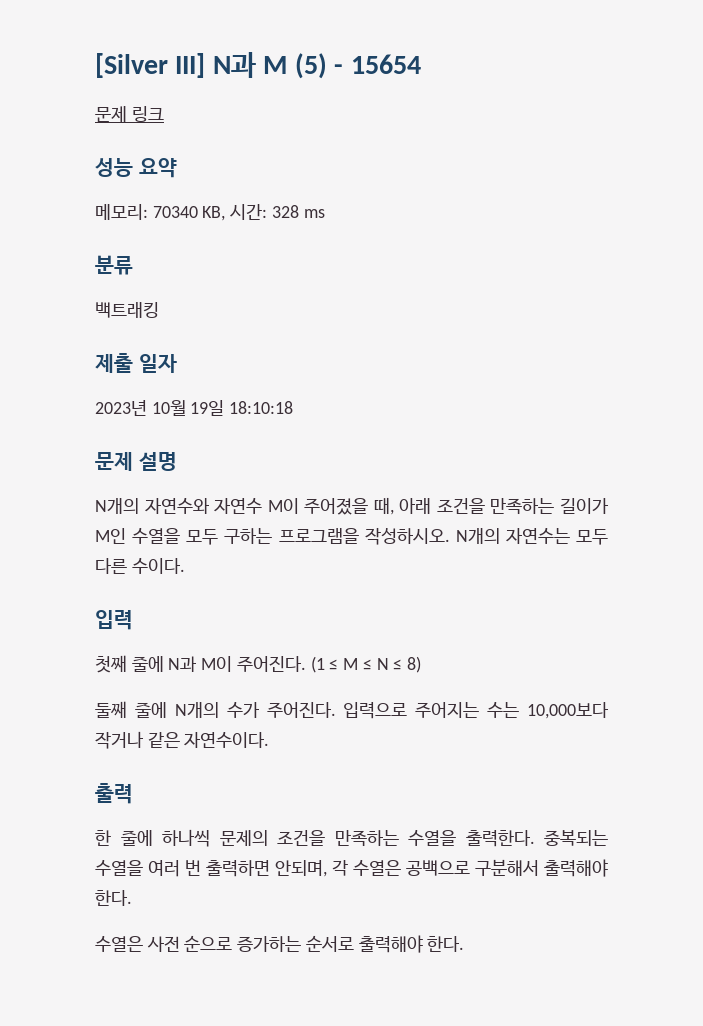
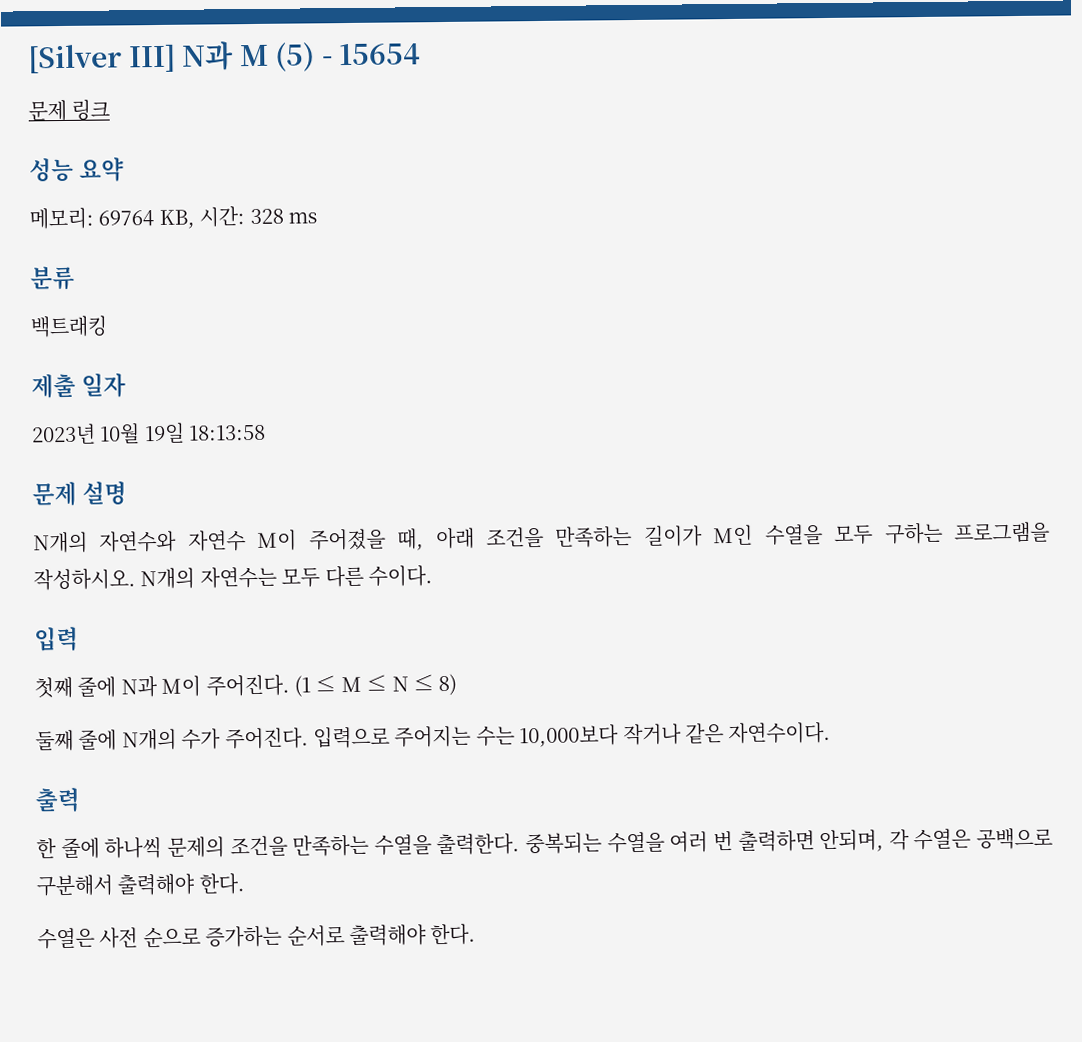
- 메모리: 70340 KB, 시간: 328 ms
+ 메모리: 69764 KB, 시간: 328 ms
- 2023년 10월 19일 18:10:18
+ 2023년 10월 19일 18:13:58

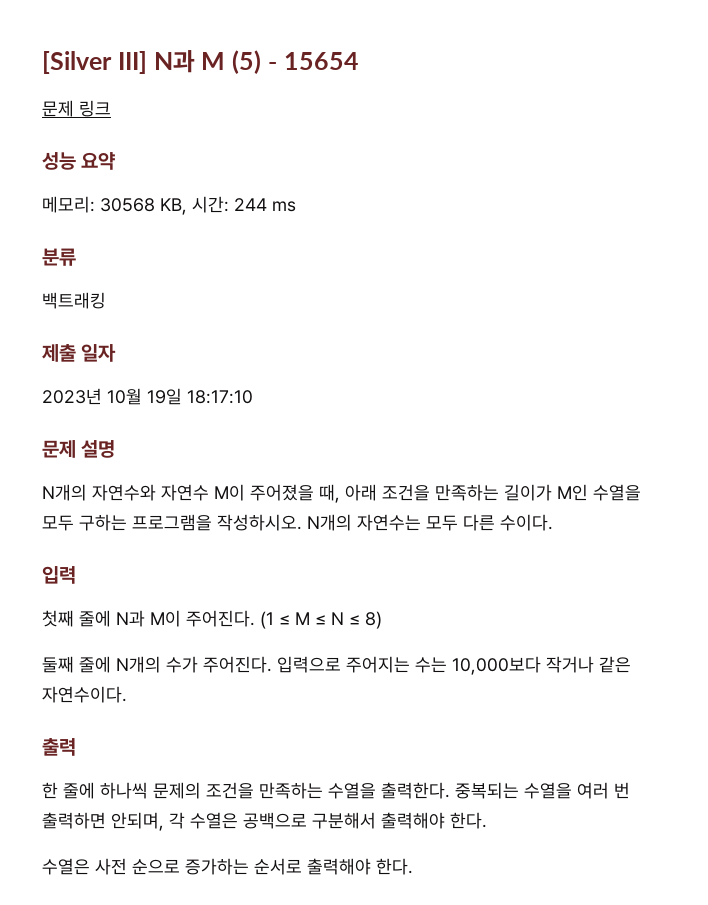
- 메모리: 69764 KB, 시간: 328 ms
+ 메모리: 30568 KB, 시간: 244 ms
- 2023년 10월 19일 18:13:58
+ 2023년 10월 19일 18:17:10

